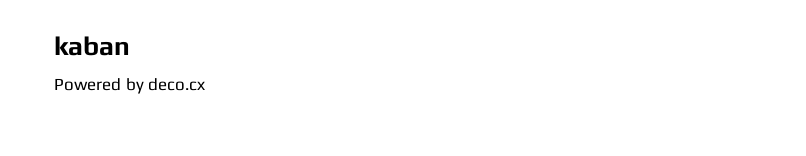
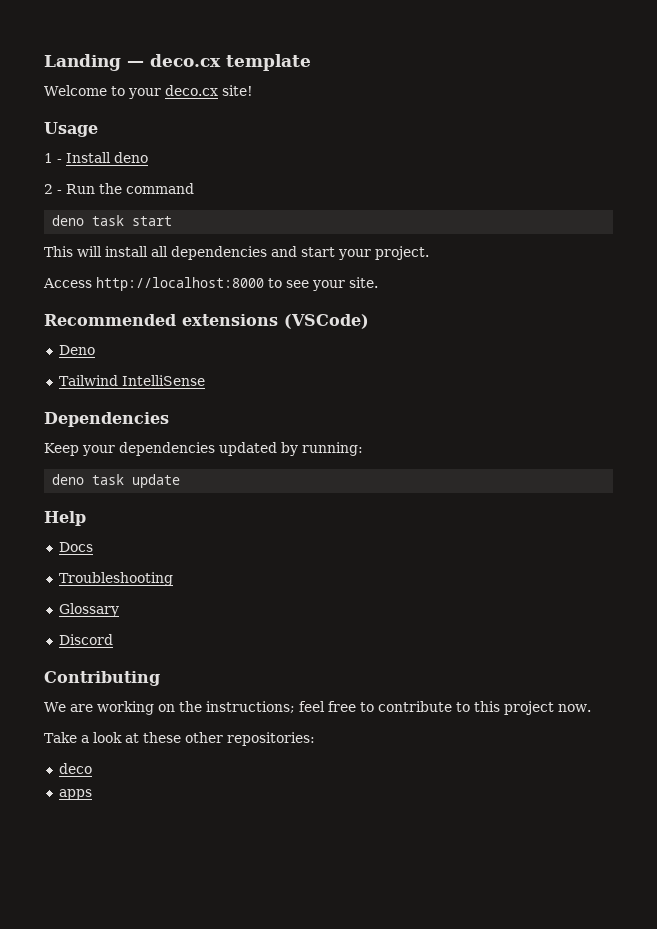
- kaban
- Powered by deco.cx
+ Landing — deco.cx template
+ Welcome to your deco.cx site!
+ Usage
+ 1 - Install deno
+ 2 - Run the command
+ deno task start
+ This will install all dependencies and start your project.
+ Access http://localhost:8000 to see your site.
+ Recommended extensions (VSCode)
+ Deno
+ Tailwind IntelliSense
+ Dependencies
+ Keep your dependencies updated by running:
+ deno task update
+ Help
+ Docs
+ Troubleshooting
+ Glossary
+ Discord
+ Contributing
+ We are working on the instructions; feel free to contribute to this project now.
+ Take a look at these other repositories:
+ deco
+ apps

